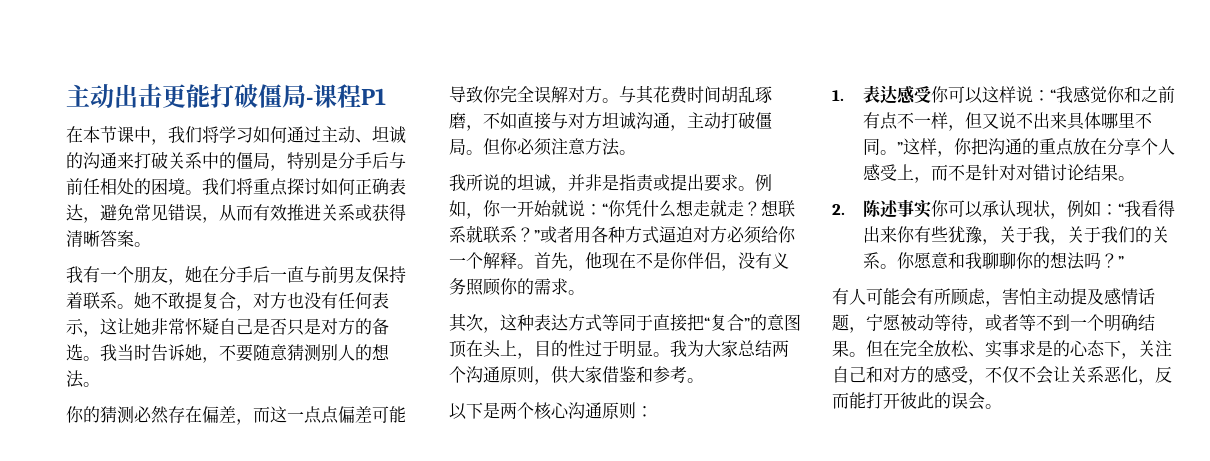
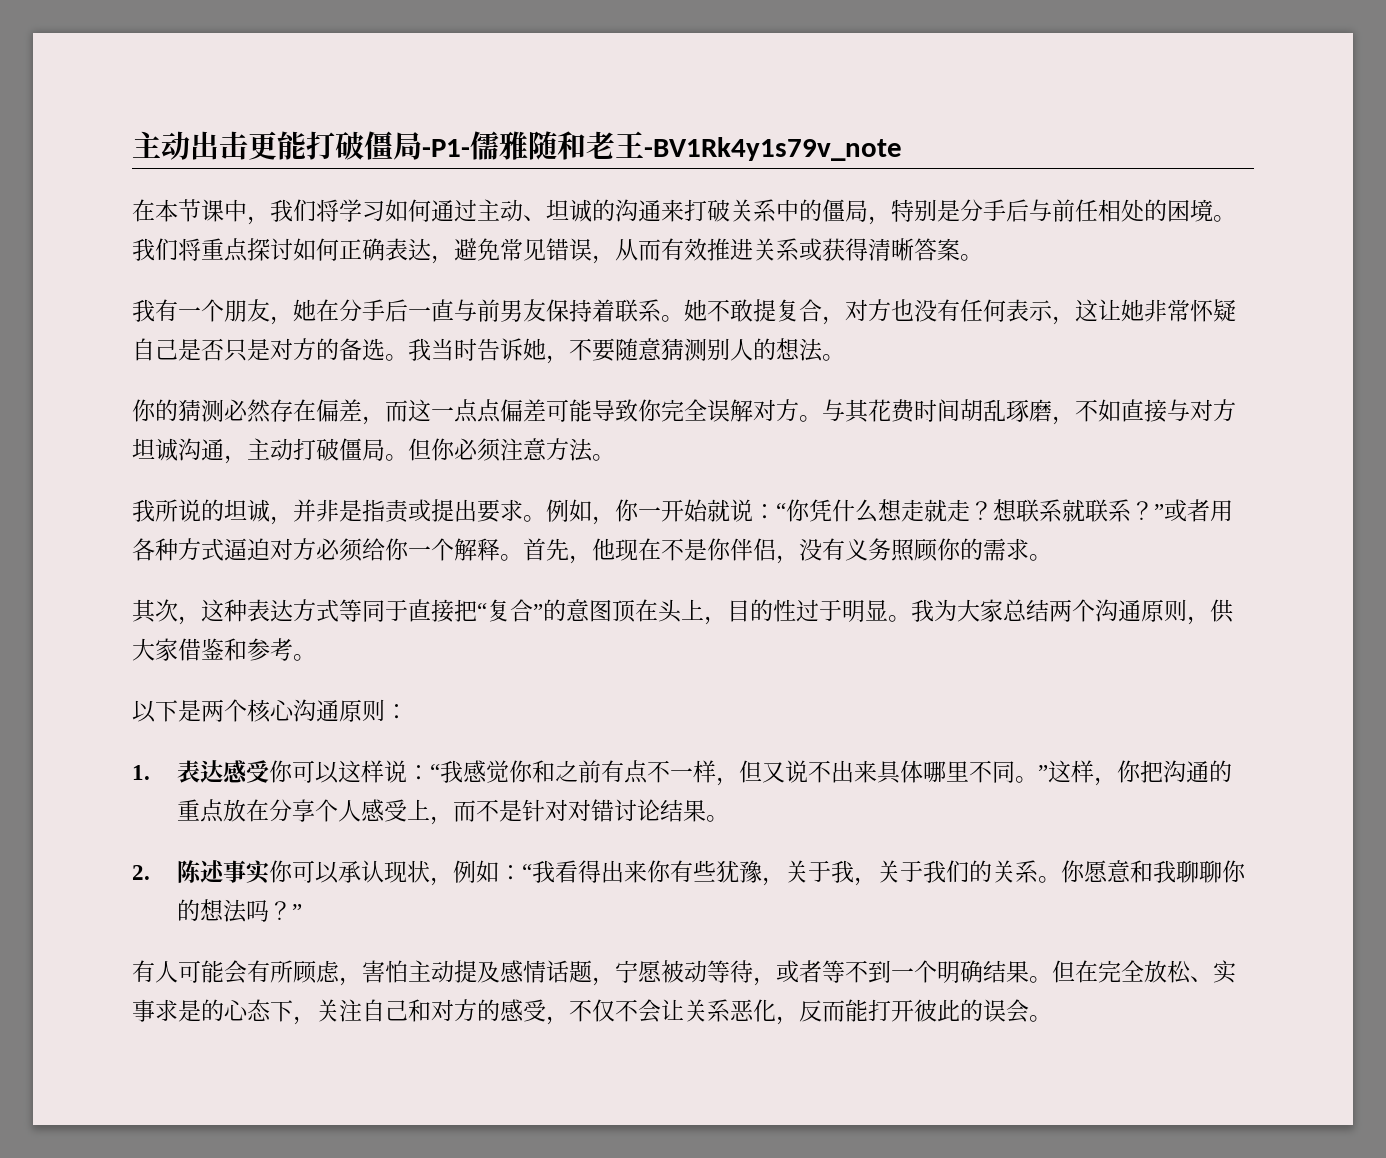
- 主动出击更能打破僵局-课程P1
+ 主动出击更能打破僵局-P1-儒雅随和老王-BV1Rk4y1s79v_note

